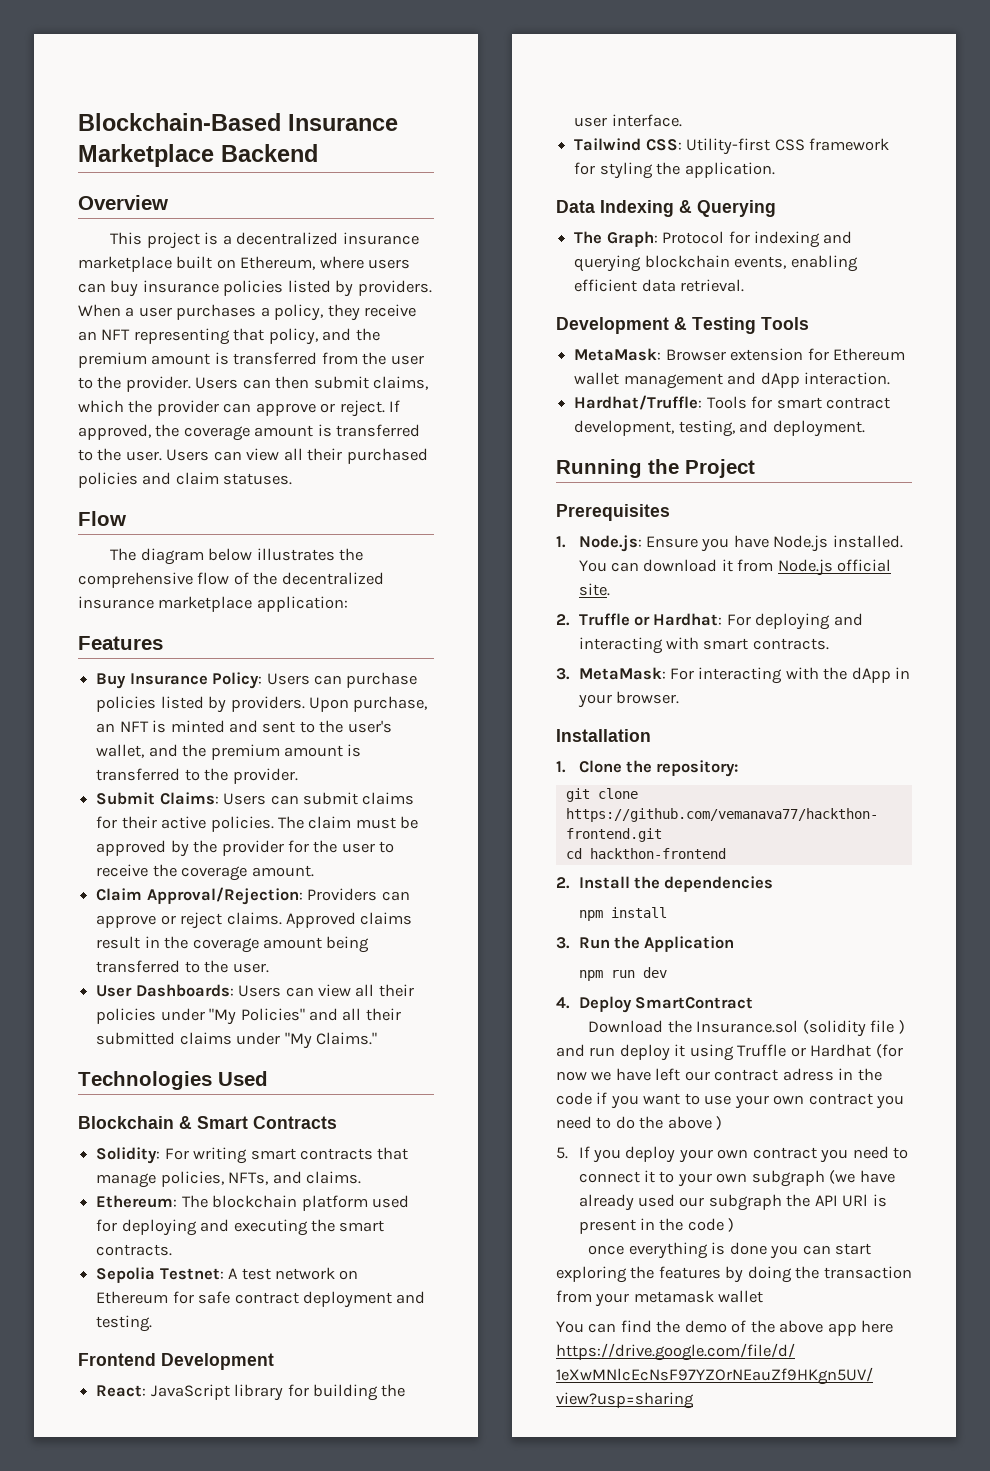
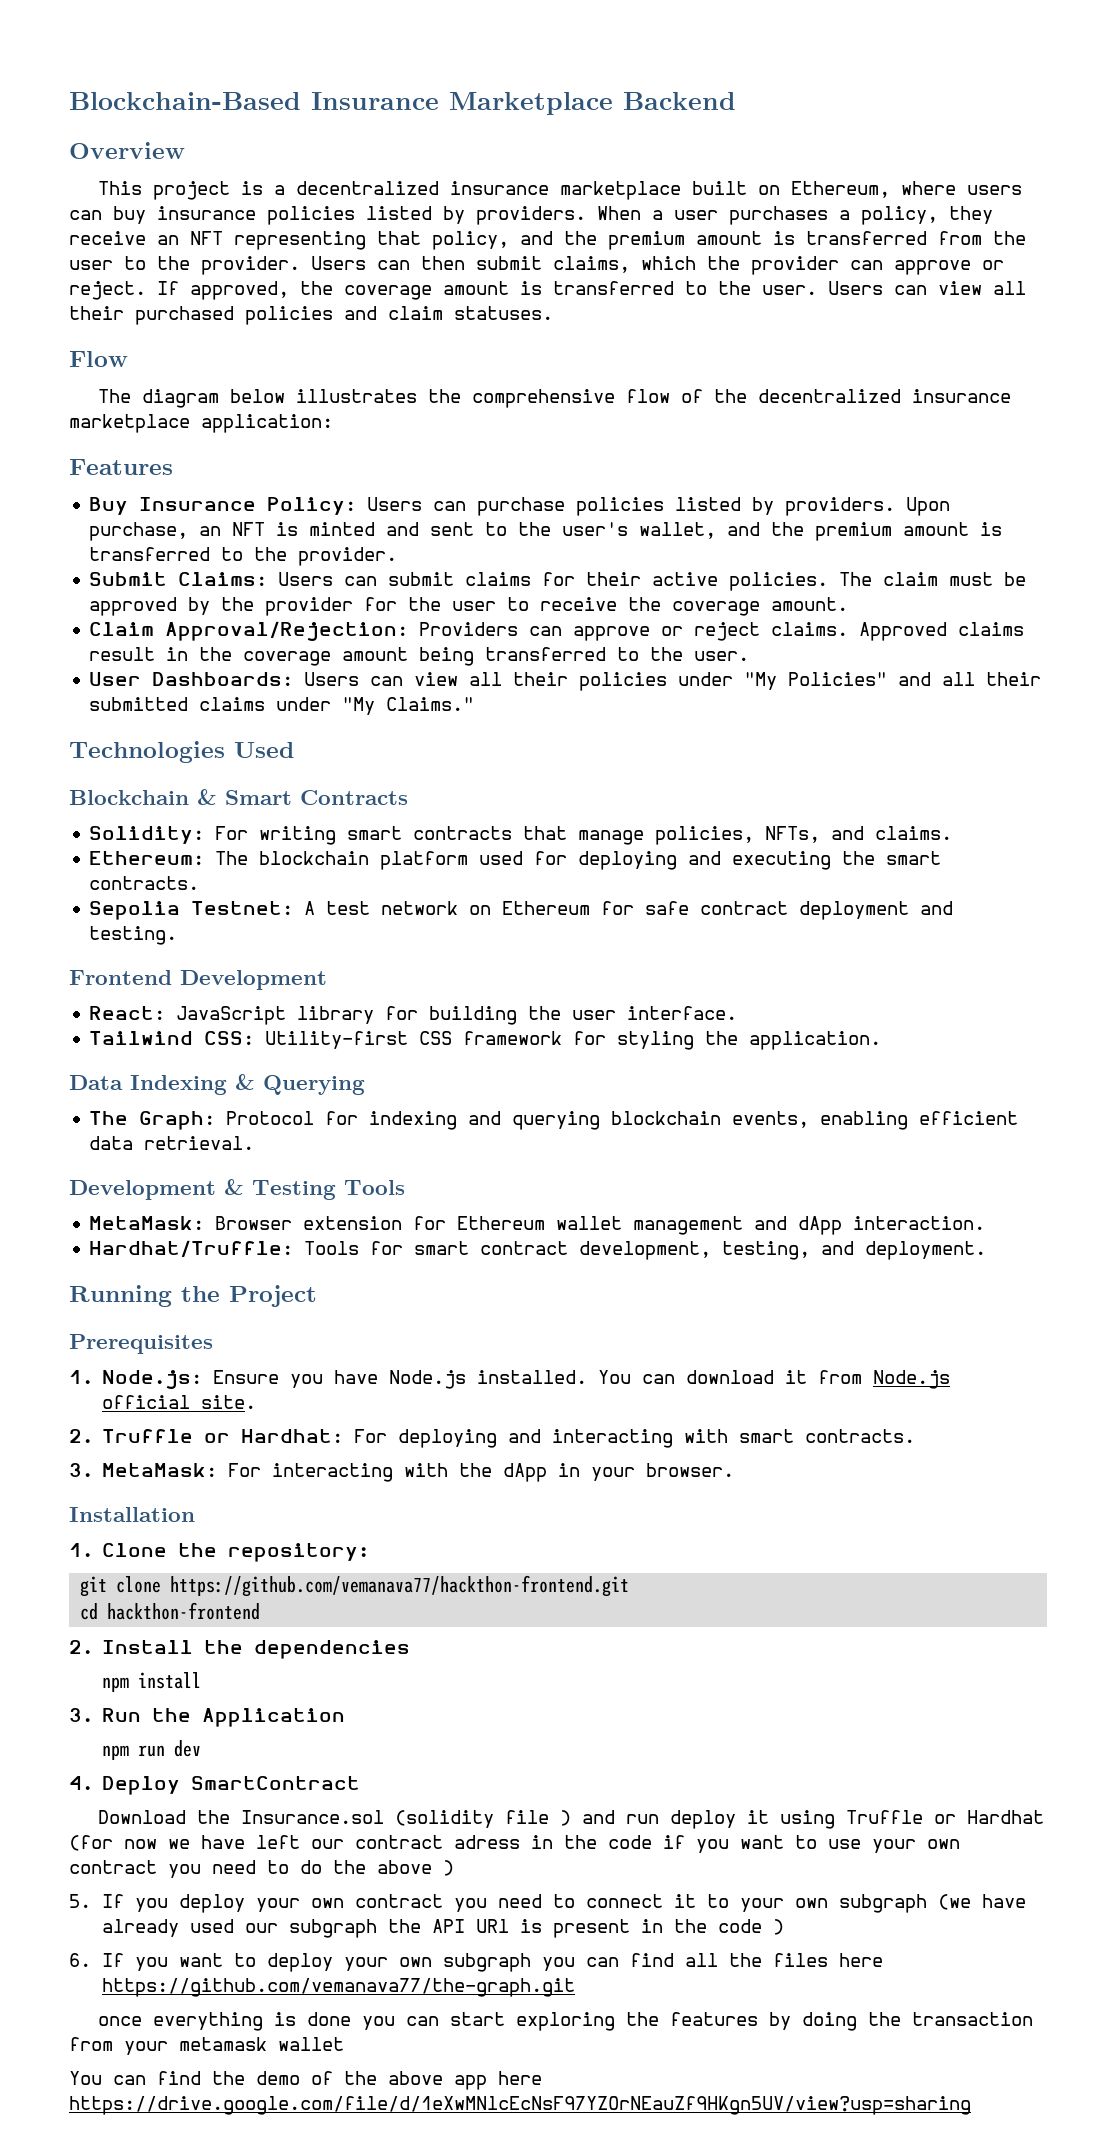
+ 6. If you want to deploy your own subgraph you can find all the files here https://github.com/vemanava77/the-graph.git

